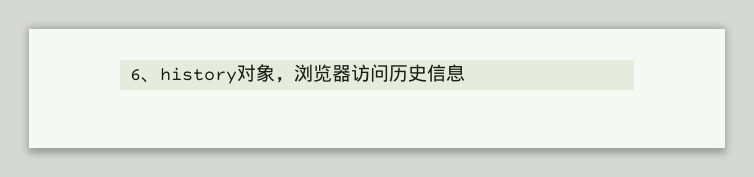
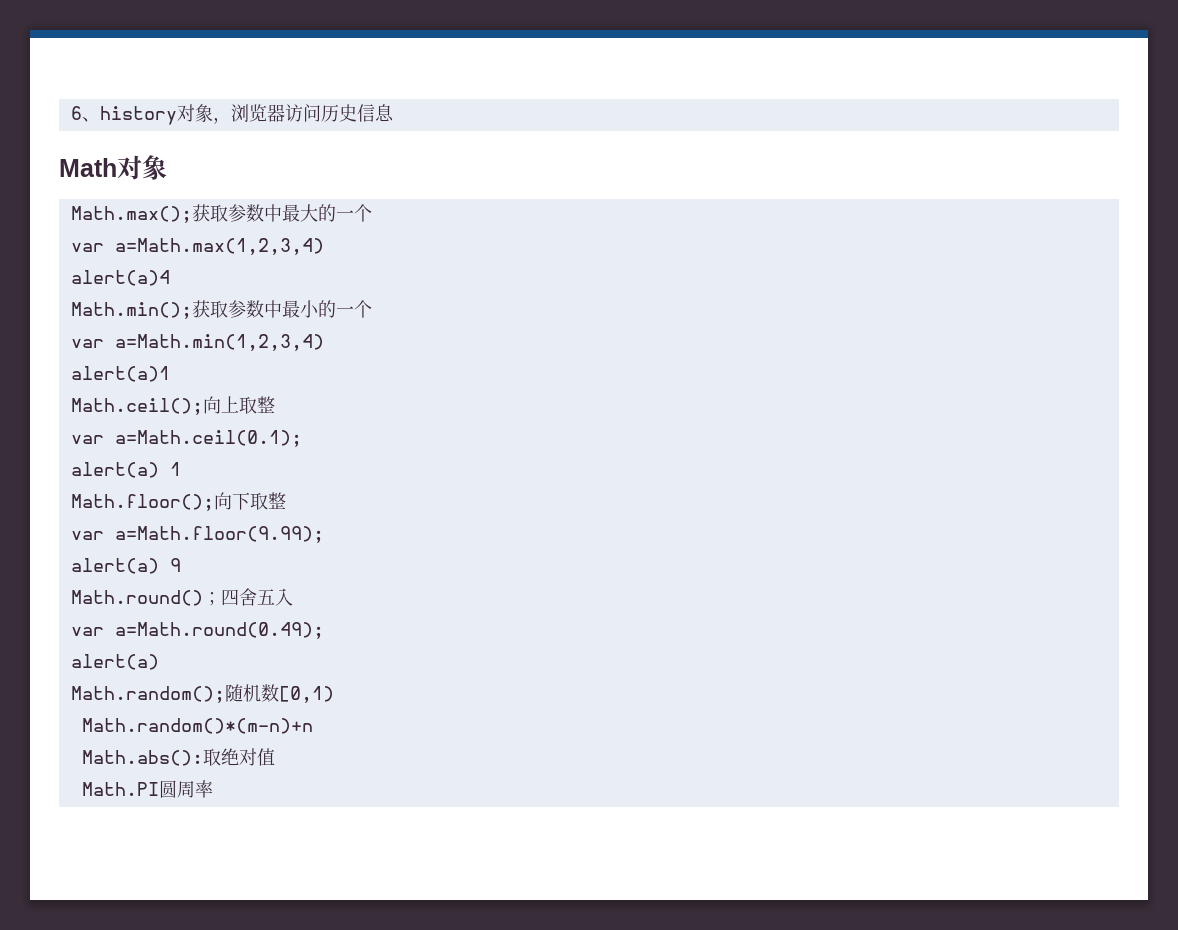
+ Math对象
+ Math.max();获取参数中最大的一个
+ var a=Math.max(1,2,3,4)
+ alert(a)4
+ Math.min();获取参数中最小的一个
+ var a=Math.min(1,2,3,4)
+ alert(a)1
+ Math.ceil();向上取整
+ var a=Math.ceil(0.1);
+ alert(a) 1
+ Math.floor();向下取整
+ var a=Math.floor(9.99);
+ alert(a) 9
+ Math.round()；四舍五入
+ var a=Math.round(0.49);
+ alert(a)
+ Math.random();随机数[0,1)
+ Math.random()*(m-n)+n
+ Math.abs():取绝对值
+ Math.PI圆周率

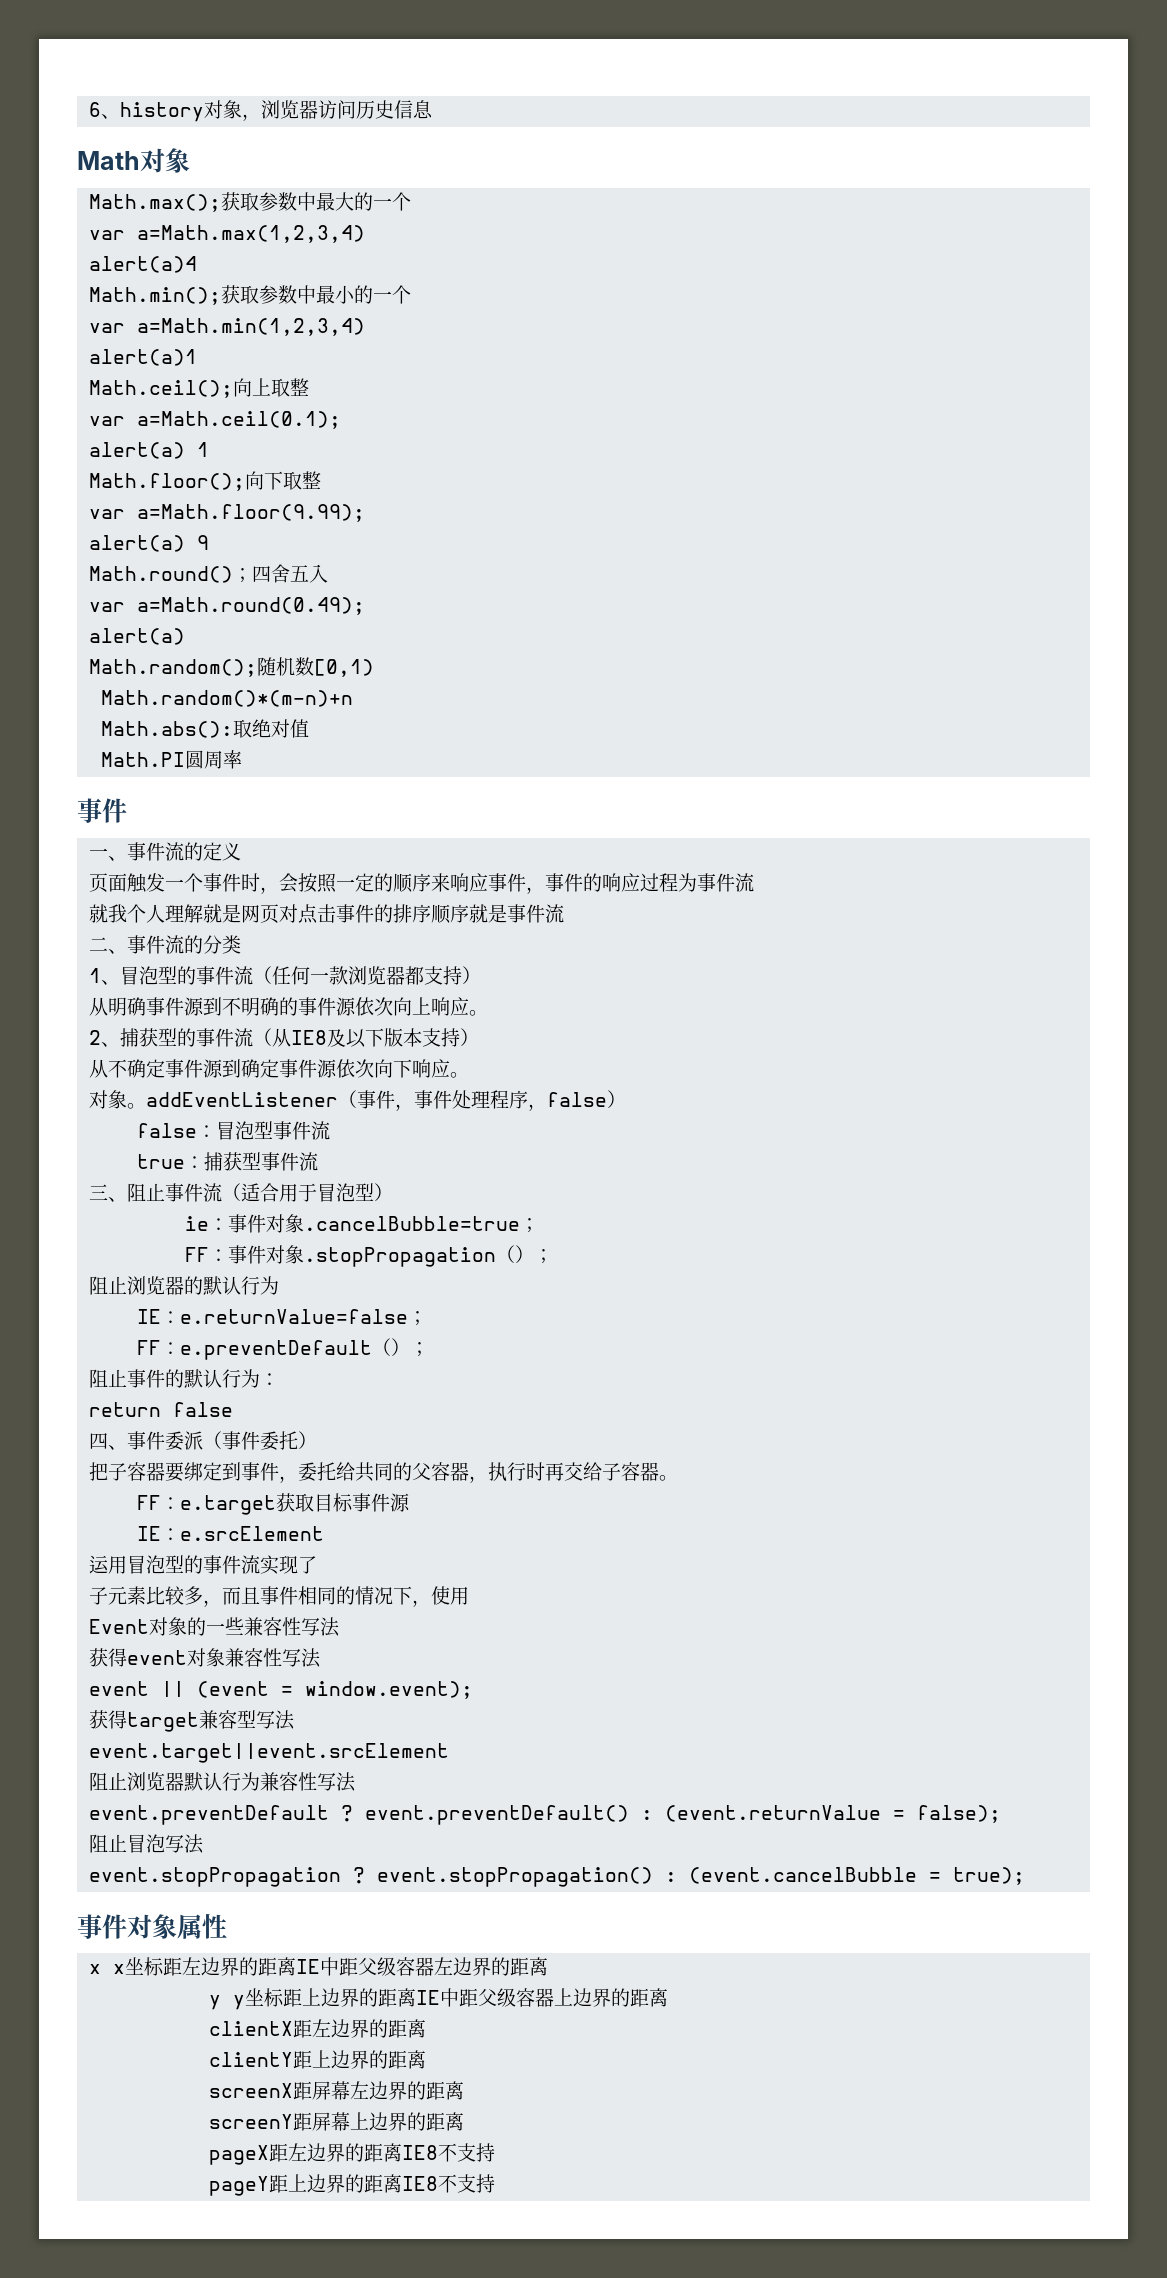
  Math.PI圆周率
+ 事件
+ 一、事件流的定义
+ 页面触发一个事件时，会按照一定的顺序来响应事件，事件的响应过程为事件流
+ 就我个人理解就是网页对点击事件的排序顺序就是事件流
+ 二、事件流的分类
+ 1、冒泡型的事件流（任何一款浏览器都支持）
+ 从明确事件源到不明确的事件源依次向上响应。
+ 2、捕获型的事件流（从IE8及以下版本支持）
+ 从不确定事件源到确定事件源依次向下响应。
+ 对象。addEventListener（事件，事件处理程序，false）
+ false：冒泡型事件流
+ true：捕获型事件流
+ 三、阻止事件流（适合用于冒泡型）
+ ie：事件对象.cancelBubble=true；
+ FF：事件对象.stopPropagation（）；
+ 阻止浏览器的默认行为
+ IE：e.returnValue=false；
+ FF：e.preventDefault（）；
+ 阻止事件的默认行为：
+ return false
+ 四、事件委派（事件委托）
+ 把子容器要绑定到事件，委托给共同的父容器，执行时再交给子容器。
+ FF：e.target获取目标事件源
+ IE：e.srcElement
+ 运用冒泡型的事件流实现了
+ 子元素比较多，而且事件相同的情况下，使用
+ Event对象的一些兼容性写法
+ 获得event对象兼容性写法
+ event || (event = window.event);
+ 获得target兼容型写法
+ event.target||event.srcElement
+ 阻止浏览器默认行为兼容性写法
+ event.preventDefault ? event.preventDefault() : (event.returnValue = false);
+ 阻止冒泡写法
+ event.stopPropagation ? event.stopPropagation() : (event.cancelBubble = true);
+ 事件对象属性
+ x x坐标距左边界的距离IE中距父级容器左边界的距离
+ y y坐标距上边界的距离IE中距父级容器上边界的距离
+ clientX距左边界的距离
+ clientY距上边界的距离
+ screenX距屏幕左边界的距离
+ screenY距屏幕上边界的距离
+ pageX距左边界的距离IE8不支持
+ pageY距上边界的距离IE8不支持

